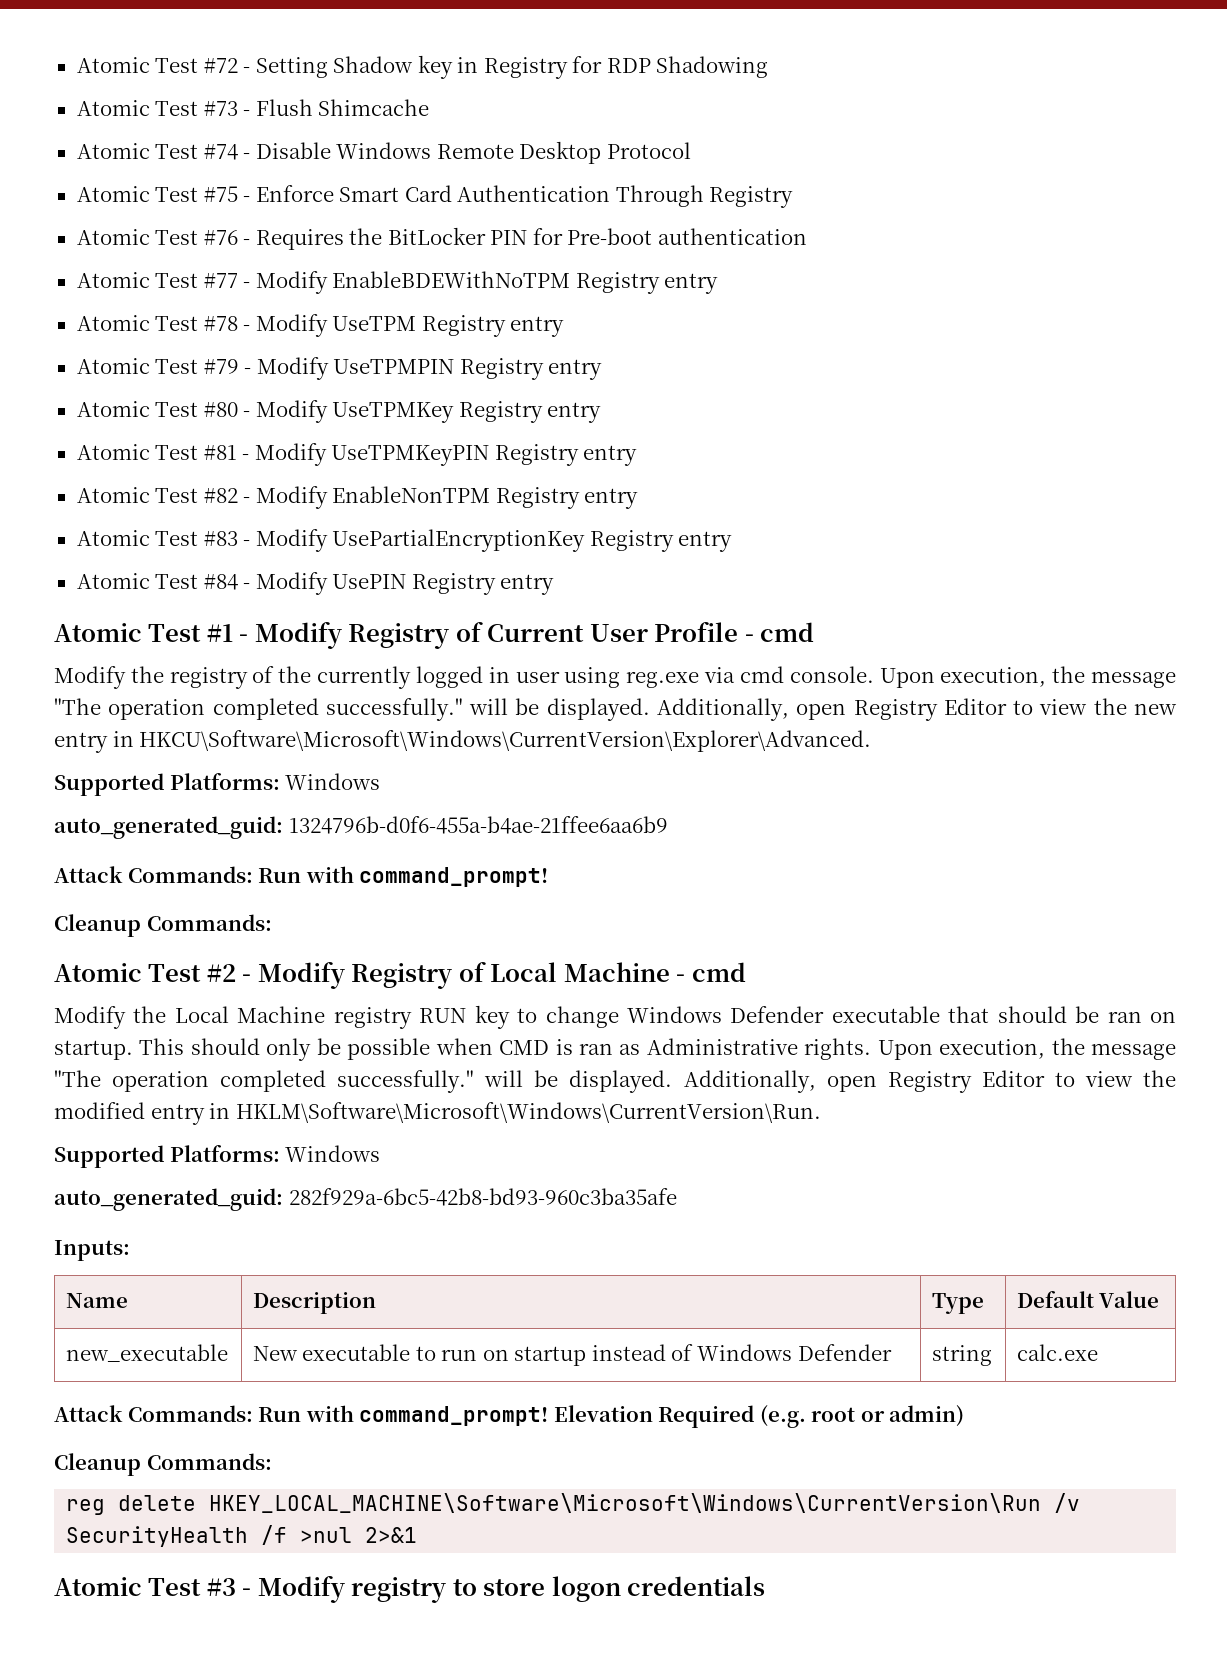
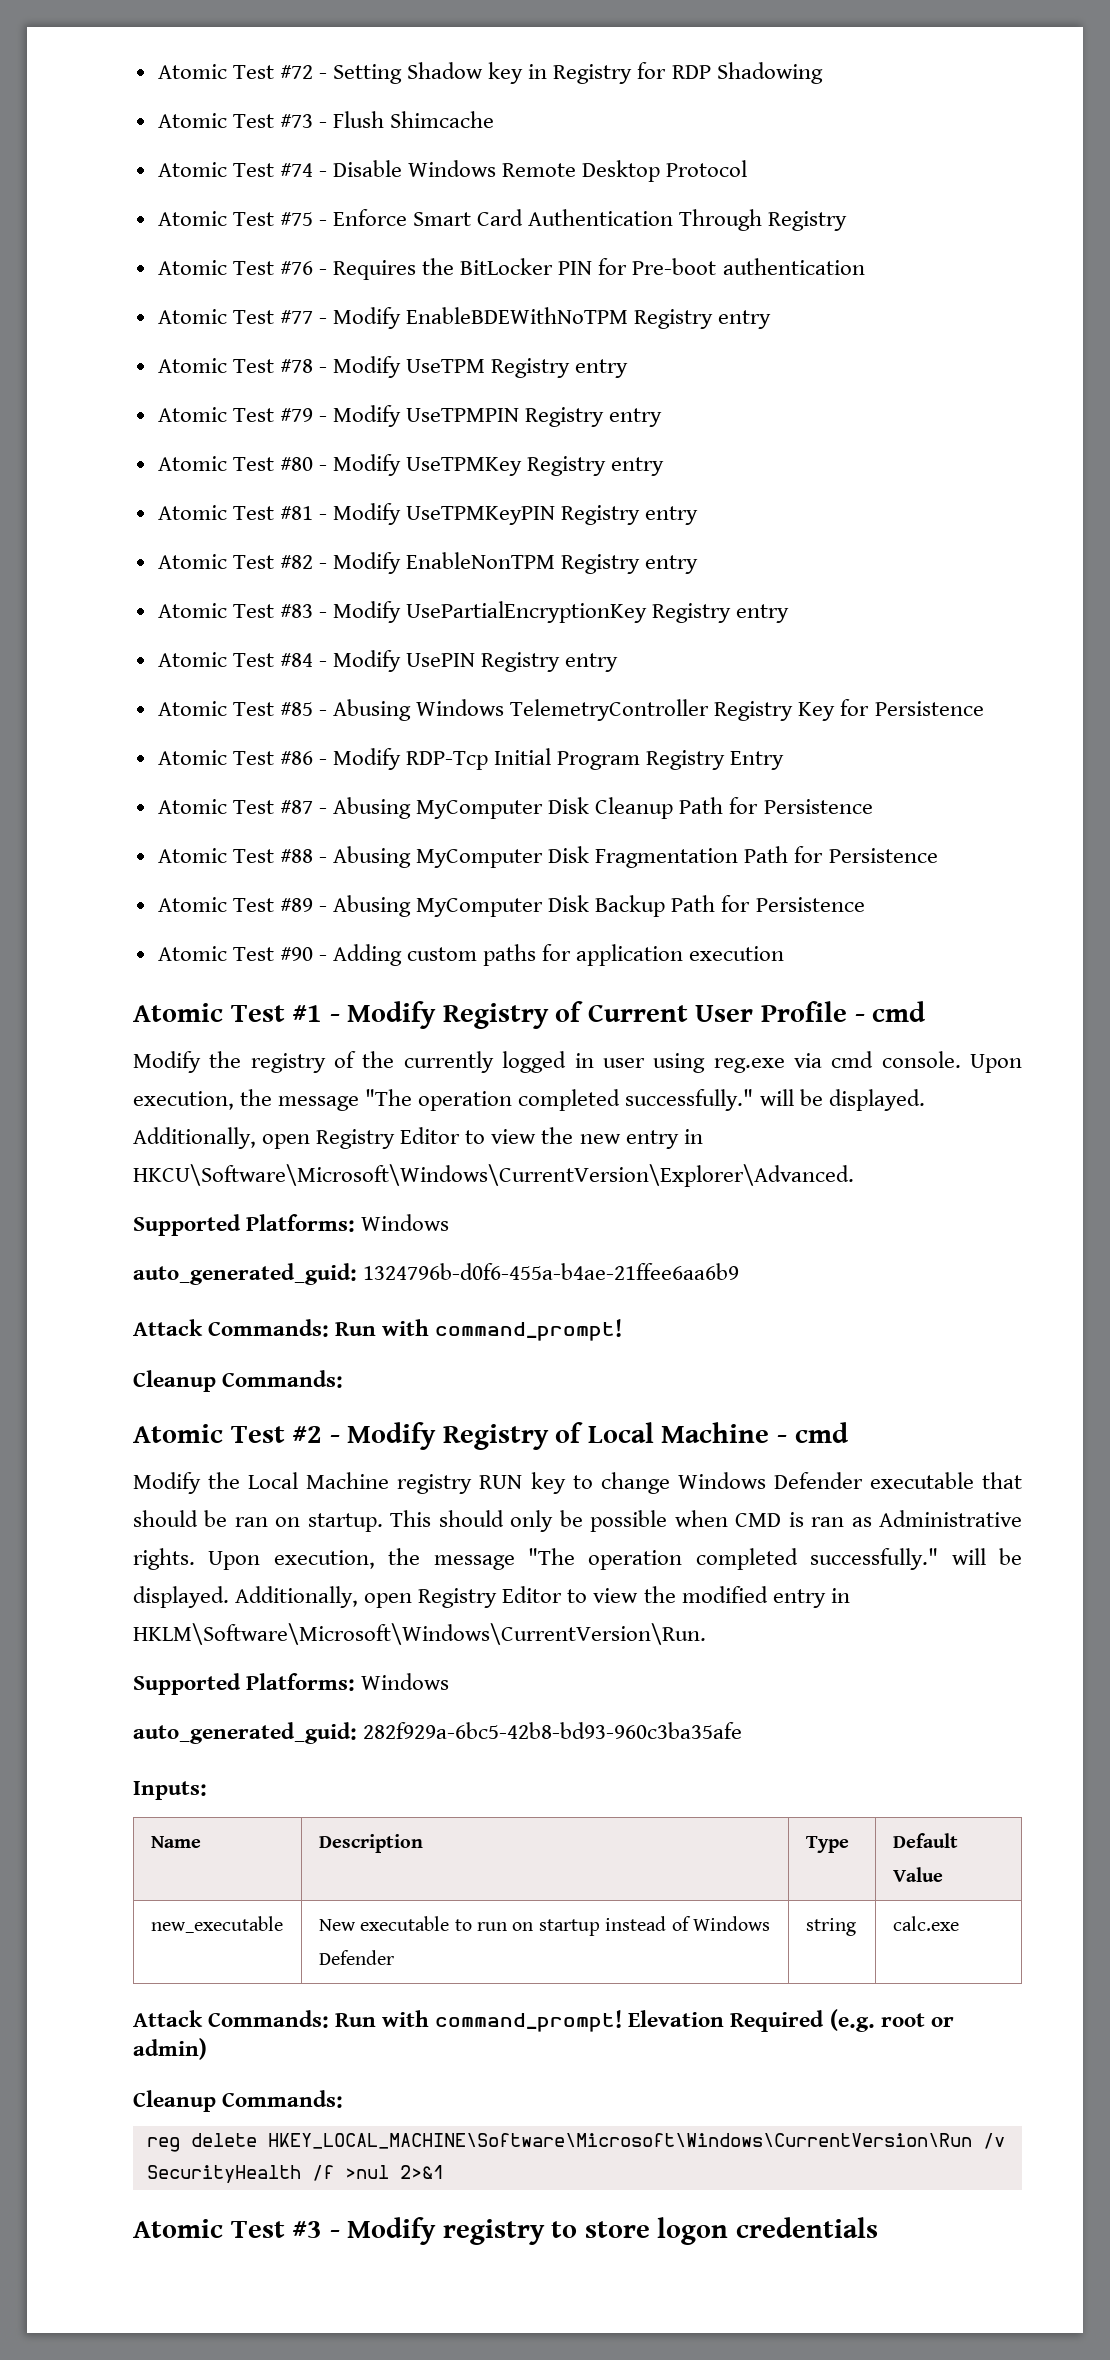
+ Atomic Test #85 - Abusing Windows TelemetryController Registry Key for Persistence
+ Atomic Test #86 - Modify RDP-Tcp Initial Program Registry Entry
+ Atomic Test #87 - Abusing MyComputer Disk Cleanup Path for Persistence
+ Atomic Test #88 - Abusing MyComputer Disk Fragmentation Path for Persistence
+ Atomic Test #89 - Abusing MyComputer Disk Backup Path for Persistence
+ Atomic Test #90 - Adding custom paths for application execution

